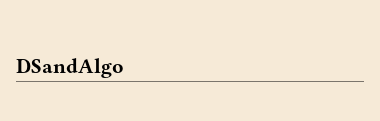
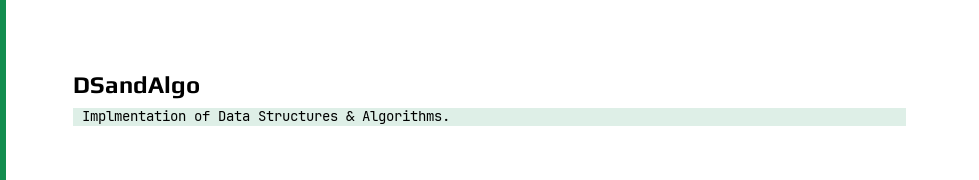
+ Implmentation of Data Structures & Algorithms.

